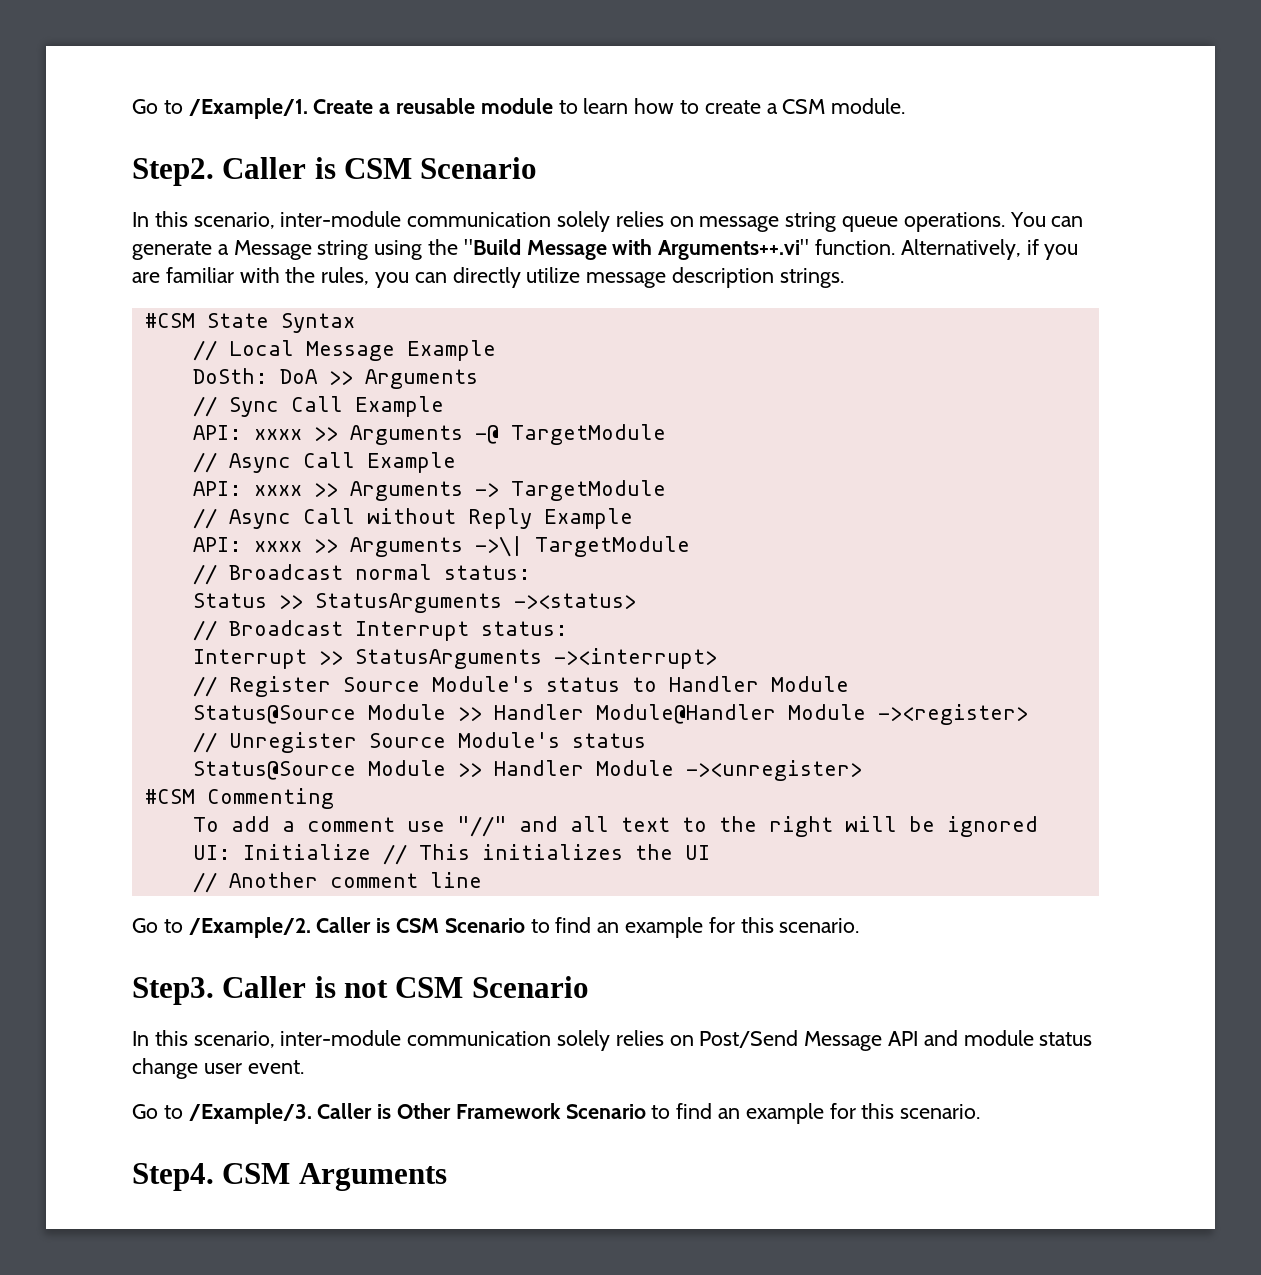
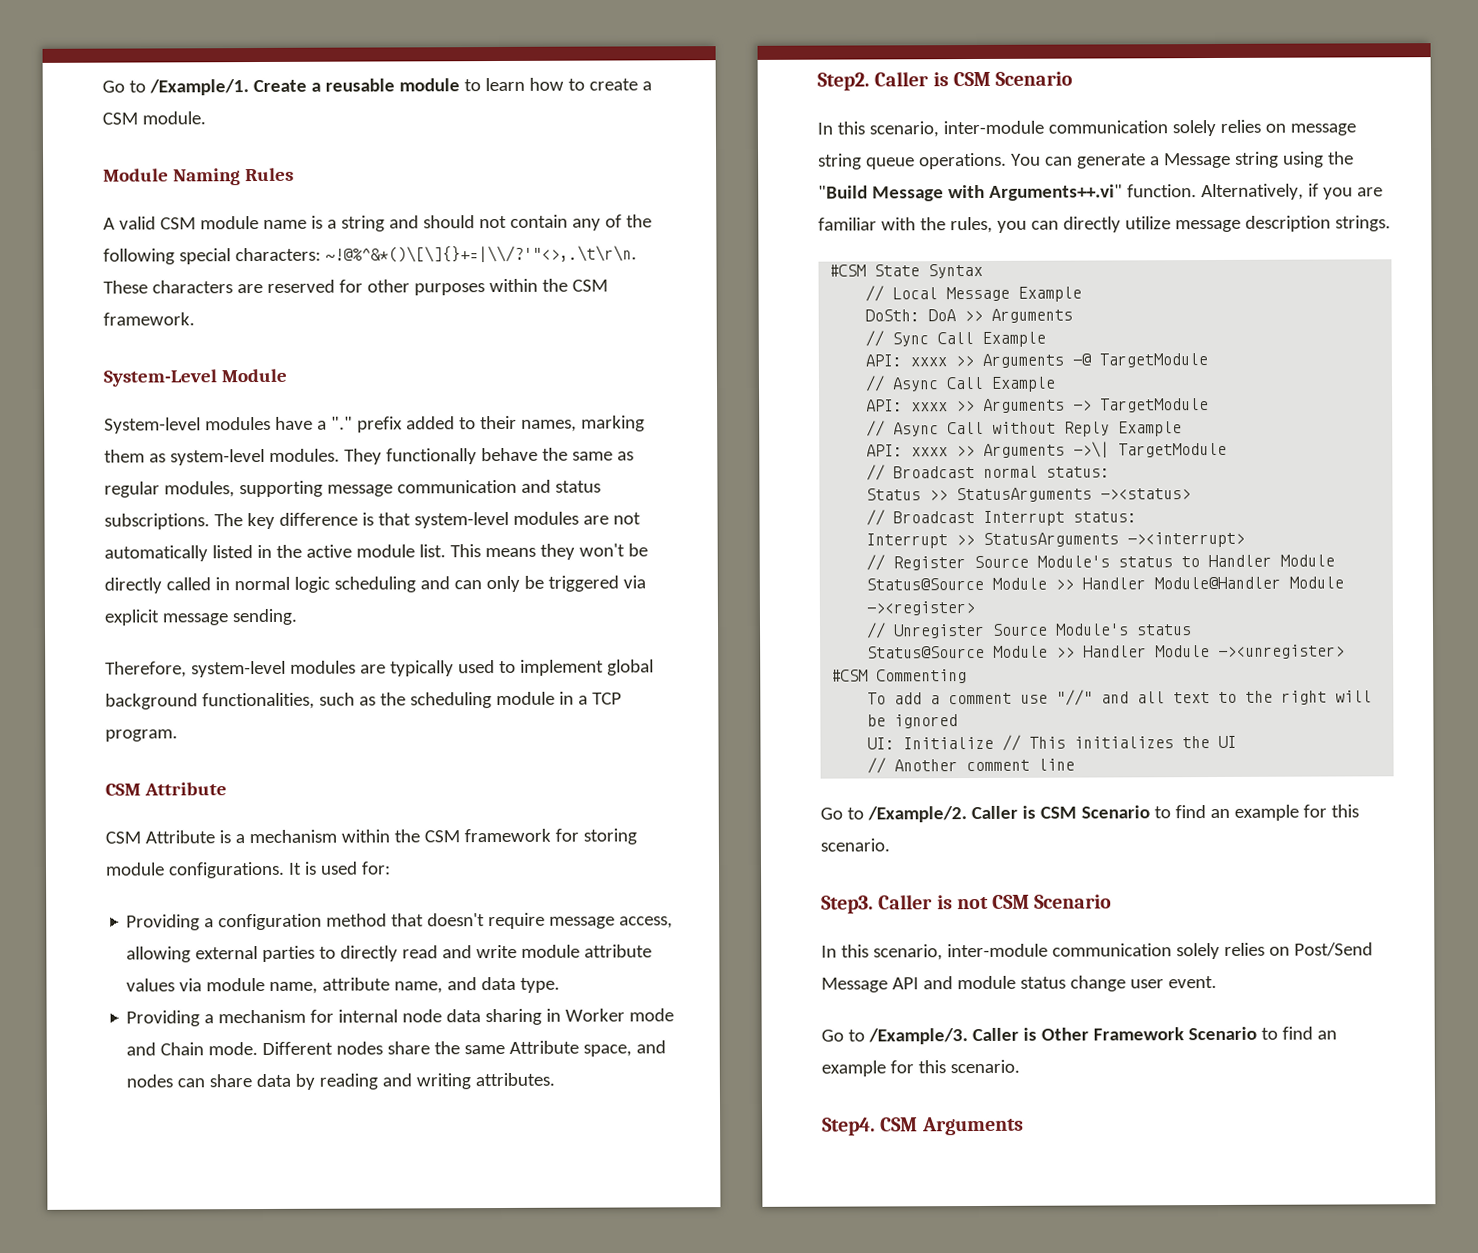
+ Module Naming Rules
+ A valid CSM module name is a string and should not contain any of the following special characters: ~!@%^&*()\[\]{}+=|\\/?'"<>,.\t\r\n. These characters are reserved for other purposes within the CSM framework.
+ System-Level Module
+ System-level modules have a "." prefix added to their names, marking them as system-level modules. They functionally behave the same as regular modules, supporting message communication and status subscriptions. The key difference is that system-level modules are not automatically listed in the active module list. This means they won't be directly called in normal logic scheduling and can only be triggered via explicit message sending.
+ Therefore, system-level modules are typically used to implement global background functionalities, such as the scheduling module in a TCP program.
+ CSM Attribute
+ CSM Attribute is a mechanism within the CSM framework for storing module configurations. It is used for:
+ Providing a configuration method that doesn't require message access, allowing external parties to directly read and write module attribute values via module name, attribute name, and data type.
+ Providing a mechanism for internal node data sharing in Worker mode and Chain mode. Different nodes share the same Attribute space, and nodes can share data by reading and writing attributes.

